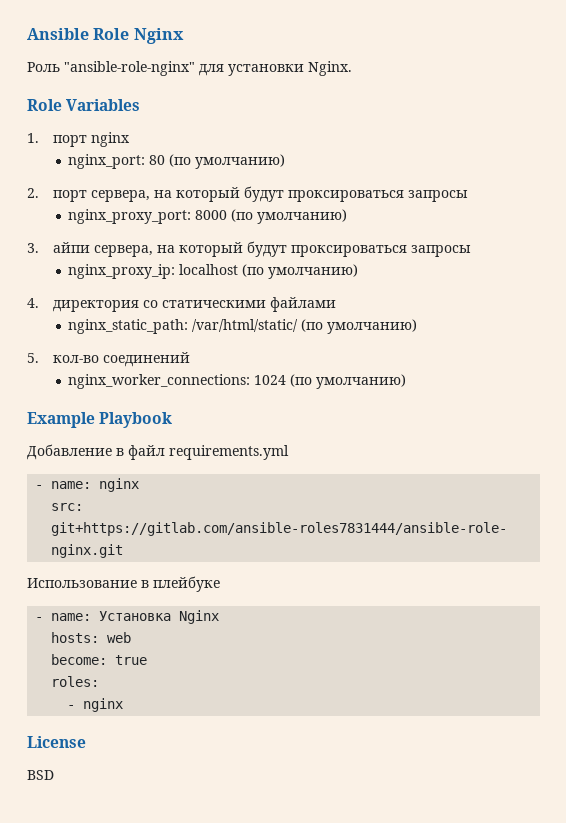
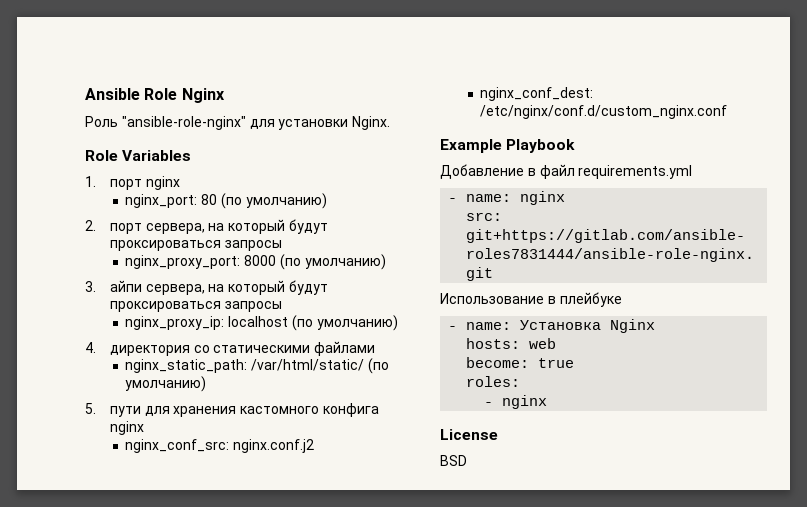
- 5. кол-во соединений
- nginx_worker_connections: 1024 (по умолчанию)
+ 5. пути для хранения кастомного конфига nginx
+ nginx_conf_src: nginx.conf.j2
+ nginx_conf_dest: /etc/nginx/conf.d/custom_nginx.conf

